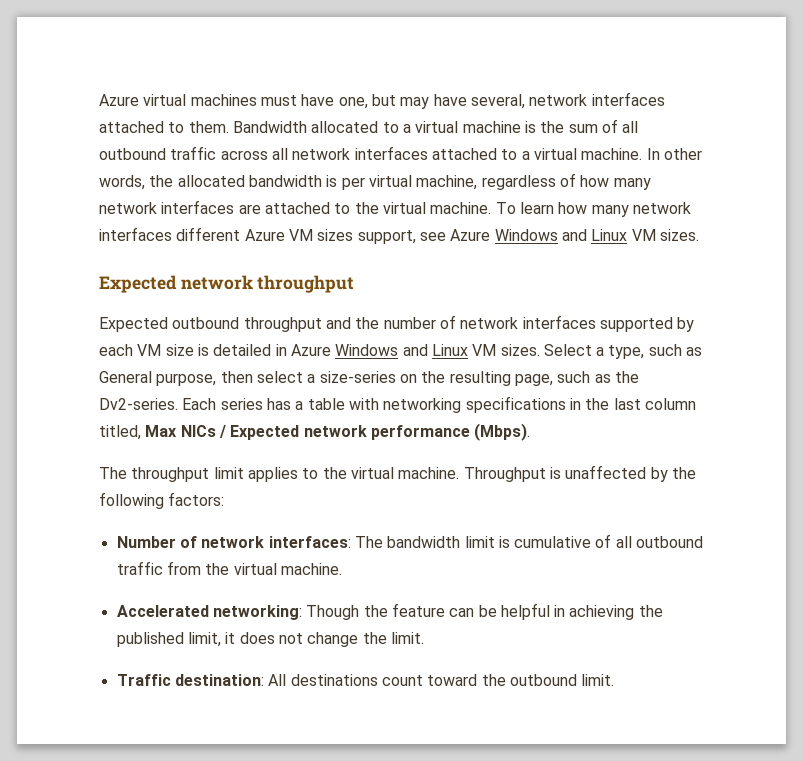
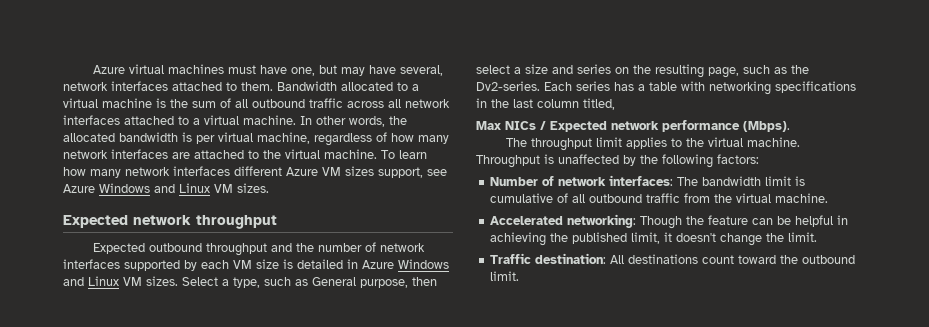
- Select a type, such as General purpose, then select a size-series on the resulting page, such as the Dv2-series.
+ Select a type, such as General purpose, then select a size and series on the resulting page, such as the Dv2-series.
- Each series has a table with networking specifications in the last column titled, Max NICs / Expected network performance (Mbps).
+ Each series has a table with networking specifications in the last column titled,
+ Max NICs / Expected network performance (Mbps).
- Accelerated networking: Though the feature can be helpful in achieving the published limit, it does not change the limit.
+ Accelerated networking: Though the feature can be helpful in achieving the published limit, it doesn't change the limit.

